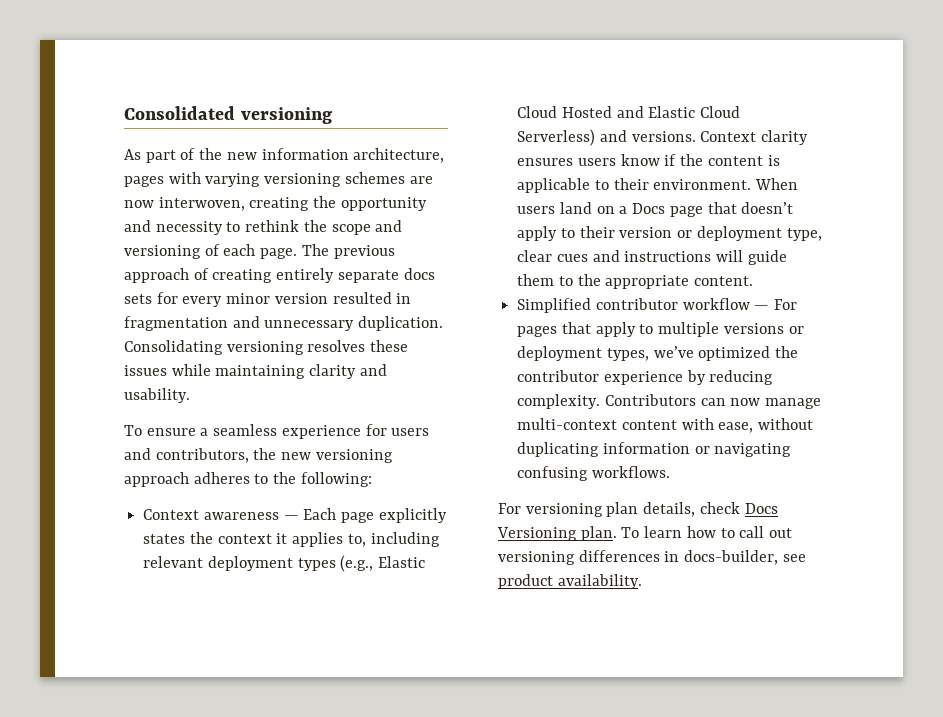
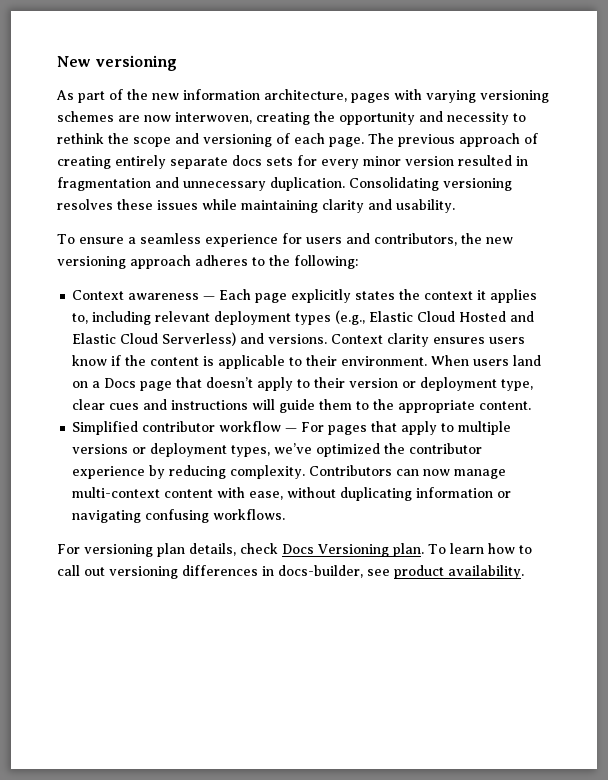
- Consolidated versioning
+ New versioning

